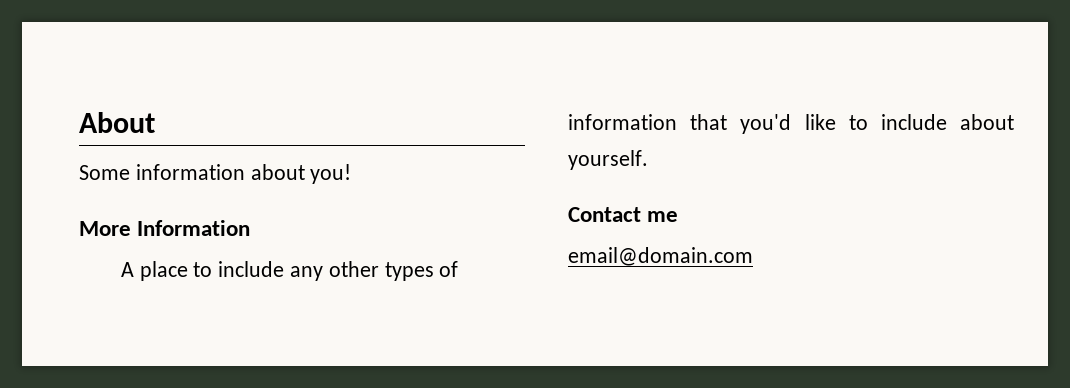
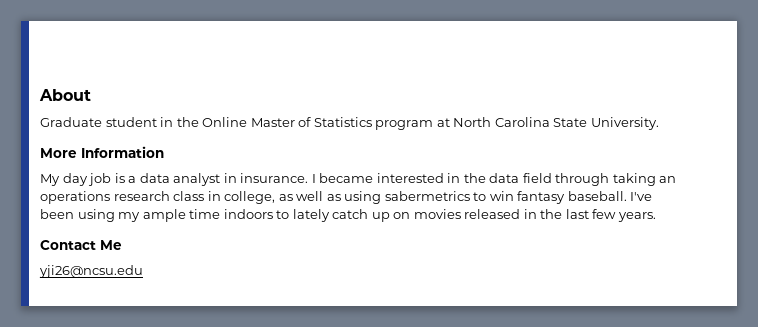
- Some information about you!
+ Graduate student in the Online Master of Statistics program at North Carolina State University.
  More Information
- A place to include any other types of information that you'd like to include about yourself.
+ My day job is a data analyst in insurance. I became interested in the data field through taking an operations research class in college, as well as using sabermetrics to win fantasy baseball. I've been using my ample time indoors to lately catch up on movies released in the last few years.
- Contact me
- email@domain.com
+ Contact Me
+ yji26@ncsu.edu

